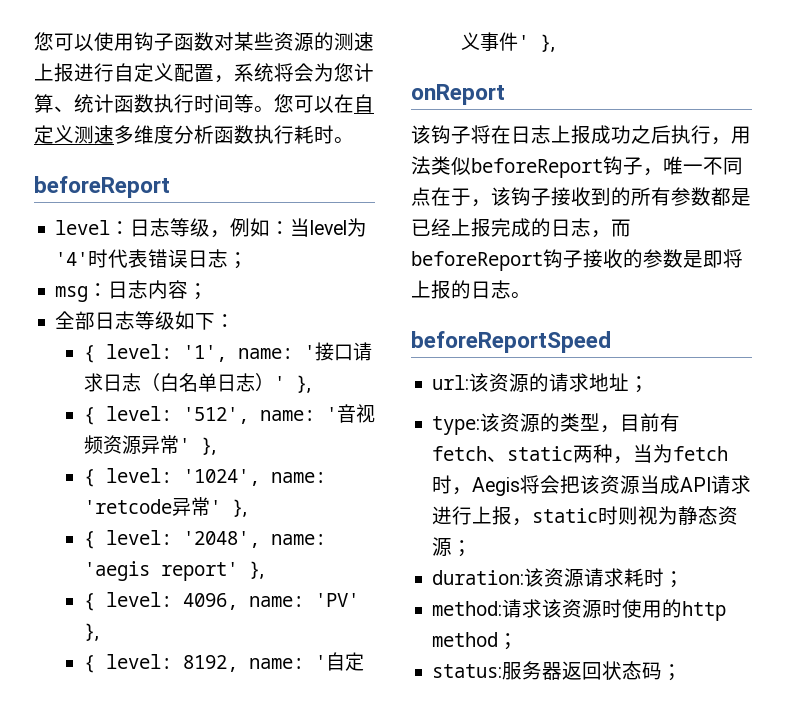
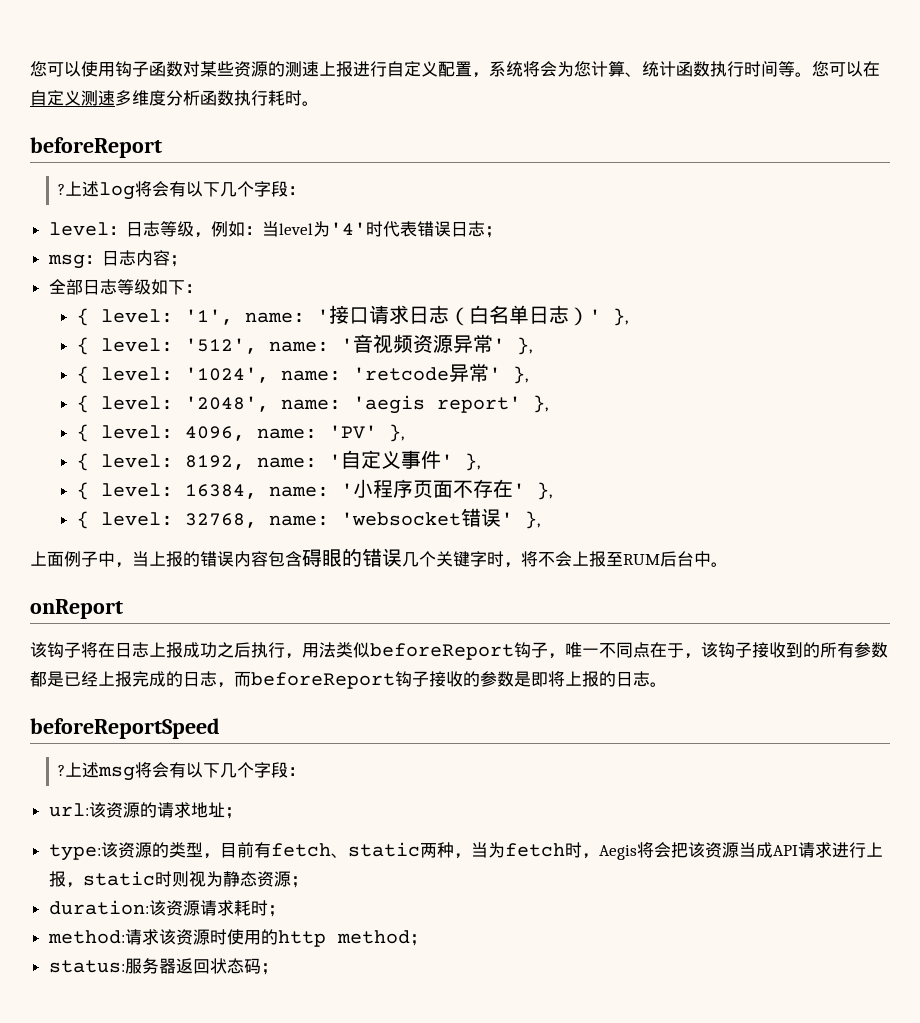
+ ?上述log将会有以下几个字段：
+ { level: 16384, name: '小程序页面不存在' },
+ { level: 32768, name: 'websocket错误' },
+ 上面例子中，当上报的错误内容包含碍眼的错误几个关键字时，将不会上报至RUM后台中。
+ ?上述msg将会有以下几个字段：

